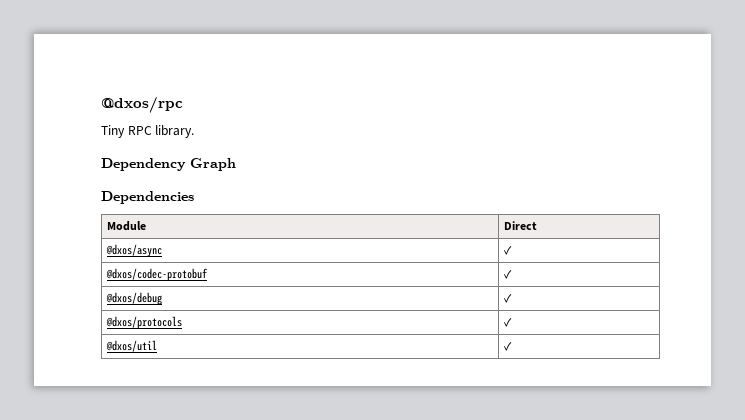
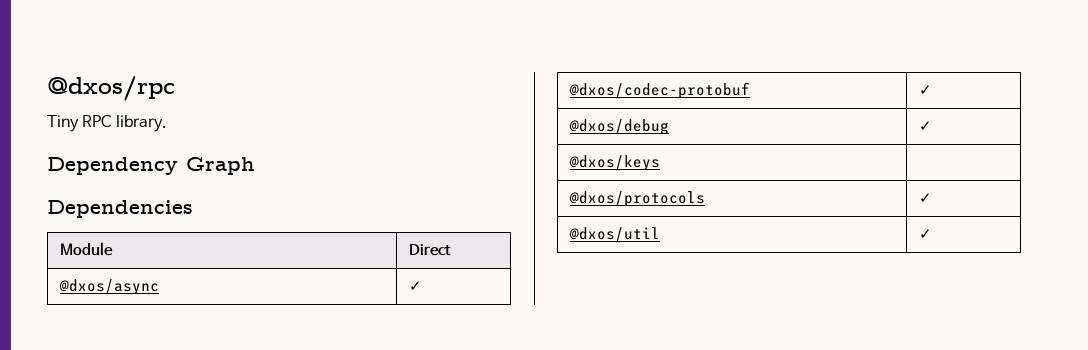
+ @dxos/keys |

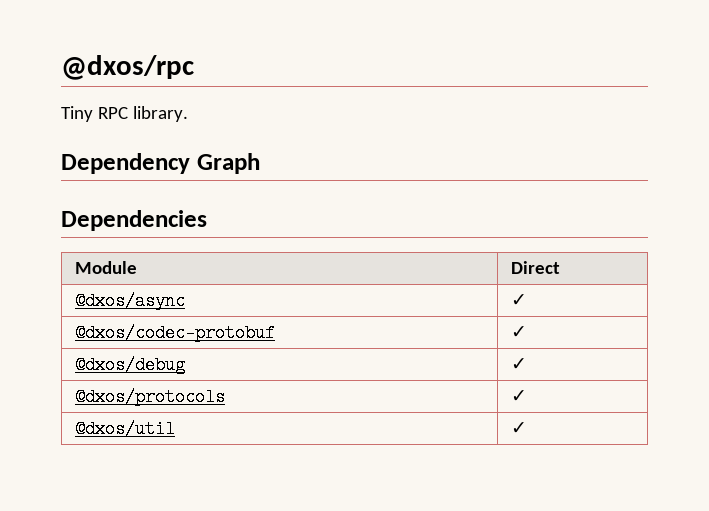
- @dxos/keys |

